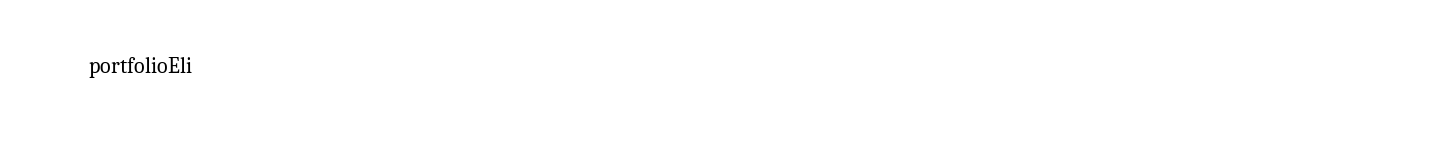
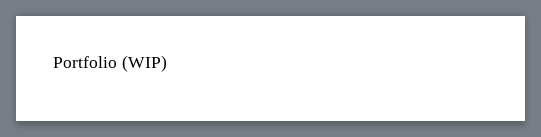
- portfolioEli
+ Portfolio (WIP)

